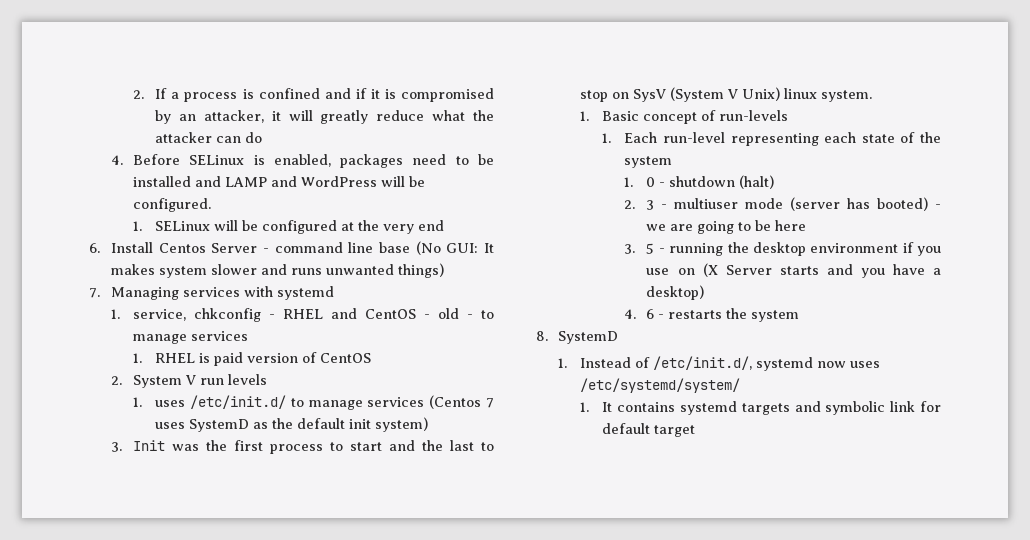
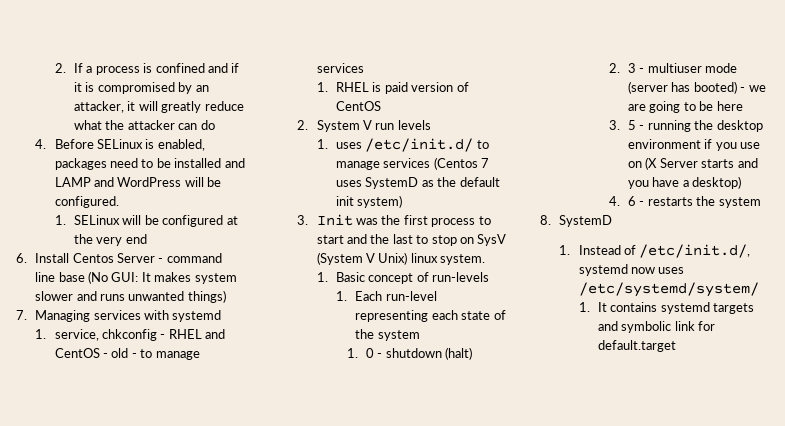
- 1. It contains systemd targets and symbolic link for default target
+ 1. It contains systemd targets and symbolic link for default.target

